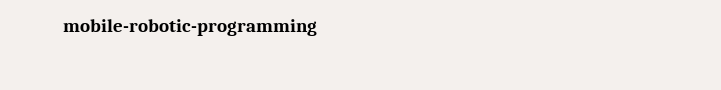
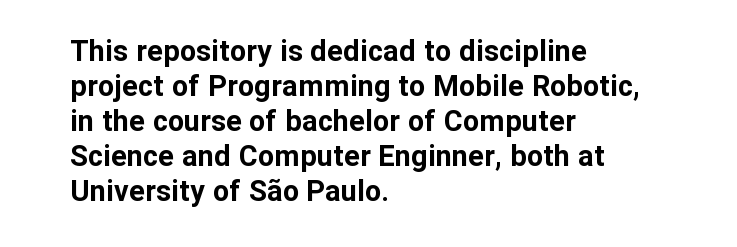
- mobile-robotic-programming
+ This repository is dedicad to discipline project of Programming to Mobile Robotic, in the course of bachelor of Computer Science and Computer Enginner, both at University of São Paulo.

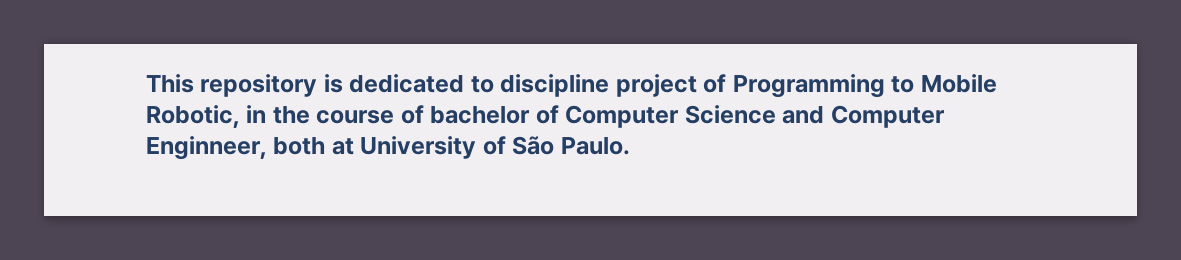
- This repository is dedicad to discipline project of Programming to Mobile Robotic, in the course of bachelor of Computer Science and Computer Enginner, both at University of São Paulo.
+ This repository is dedicated to discipline project of Programming to Mobile Robotic, in the course of bachelor of Computer Science and Computer Enginneer, both at University of São Paulo.

